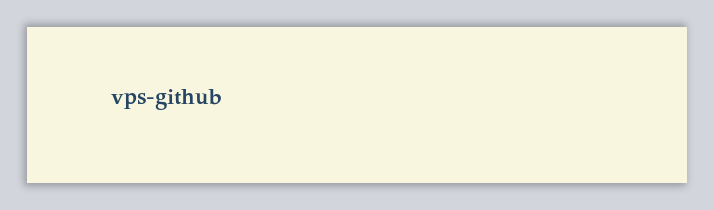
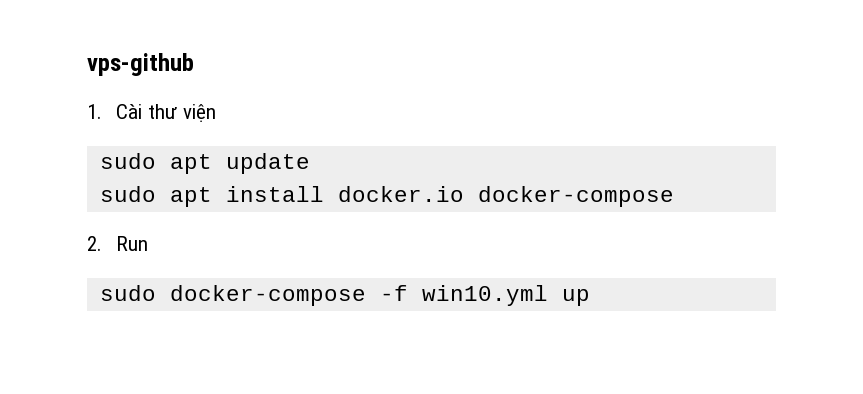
+ 1. Cài thư viện
+ sudo apt update
+ sudo apt install docker.io docker-compose
+ 2. Run
+ sudo docker-compose -f win10.yml up

